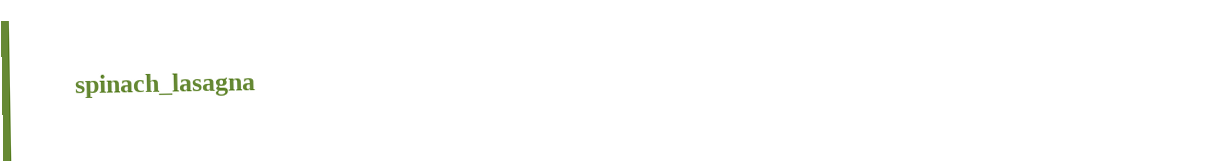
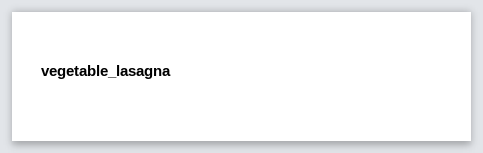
- spinach_lasagna
+ vegetable_lasagna

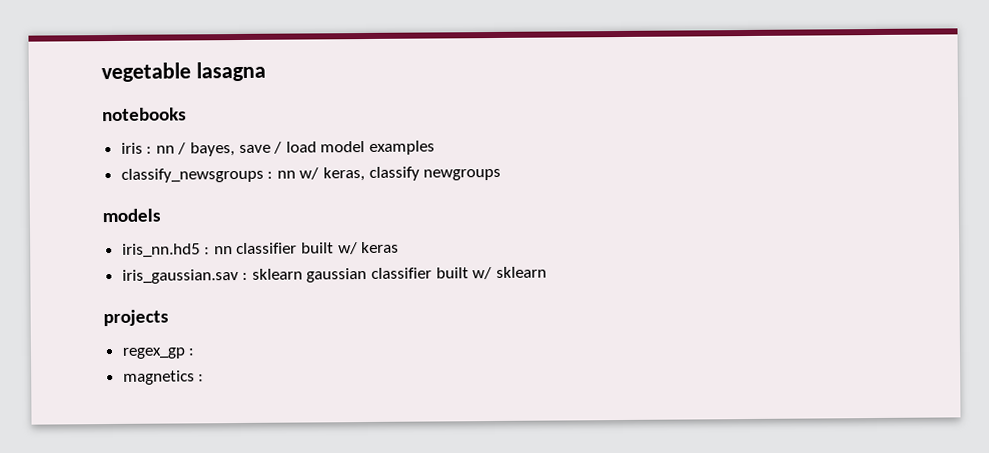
- vegetable_lasagna
+ vegetable lasagna
+ notebooks
+ iris : nn / bayes, save / load model examples
+ classify_newsgroups : nn w/ keras, classify newgroups
+ models
+ iris_nn.hd5 : nn classifier built w/ keras
+ iris_gaussian.sav : sklearn gaussian classifier built w/ sklearn
+ projects
+ regex_gp :
+ magnetics :

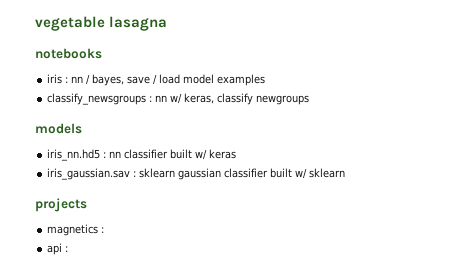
- regex_gp :
+ magnetics :
- magnetics :
+ api :

